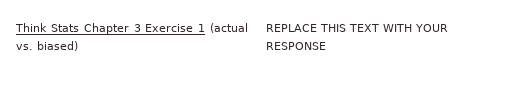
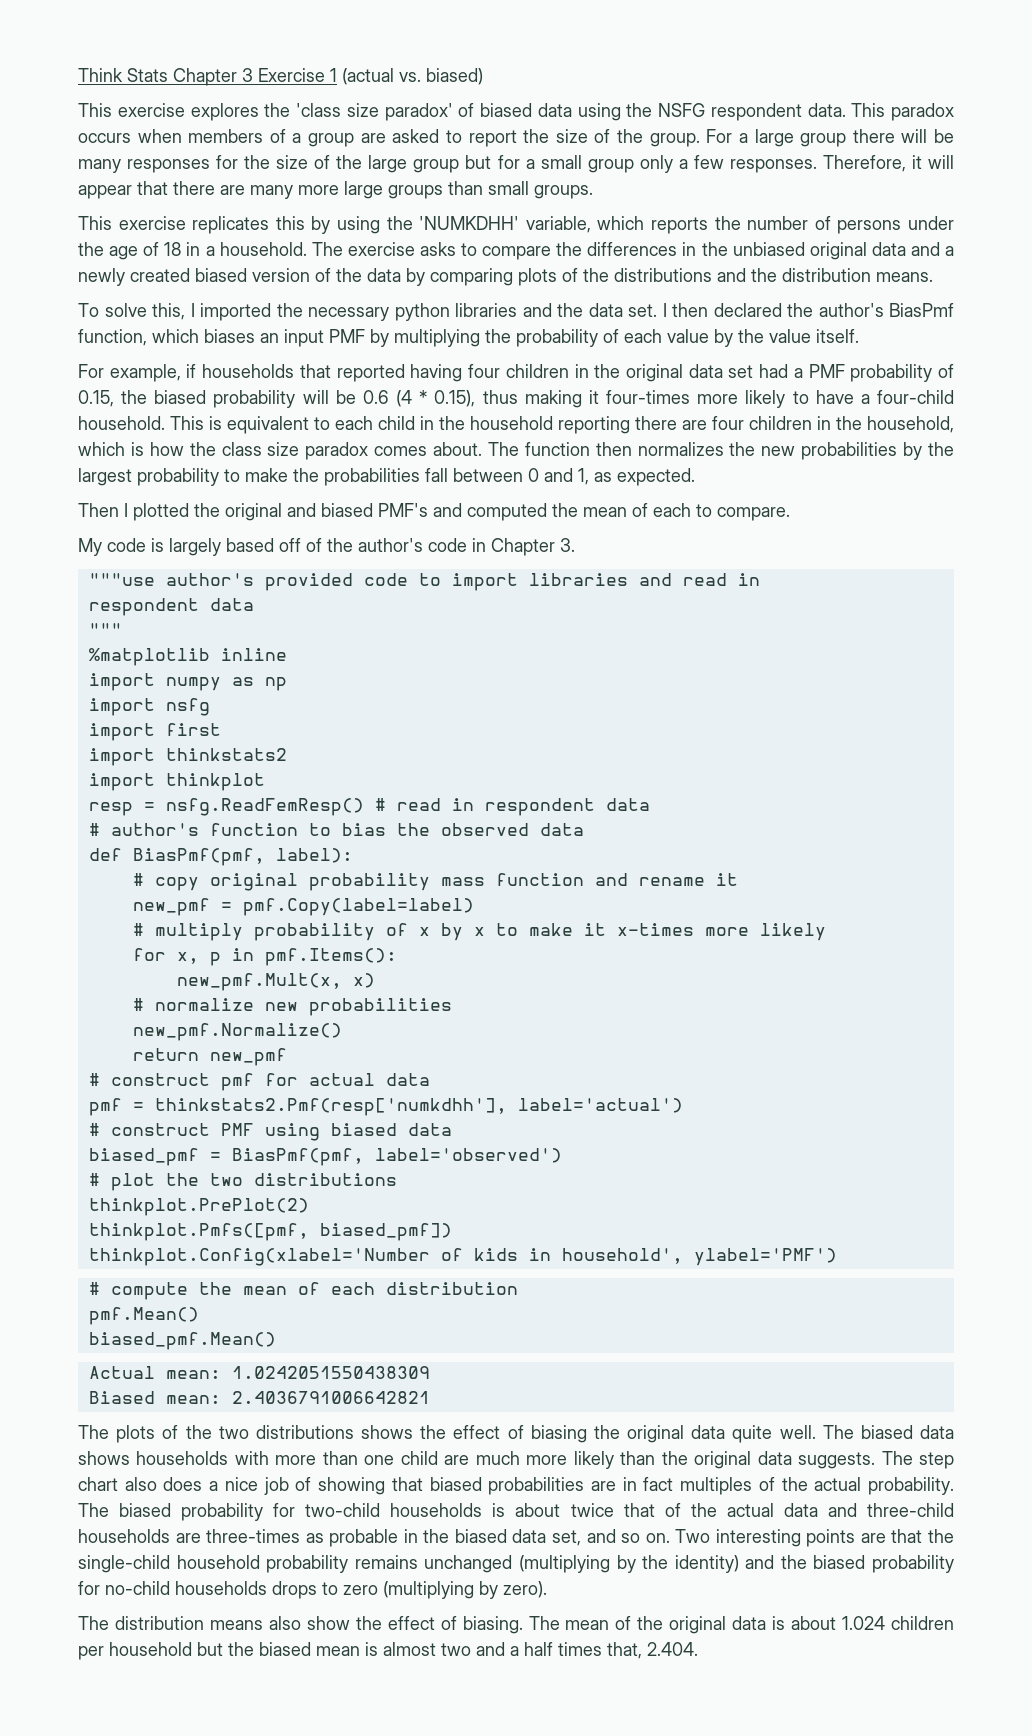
- REPLACE THIS TEXT WITH YOUR RESPONSE
+ This exercise explores the 'class size paradox' of biased data using the NSFG respondent data. This paradox occurs when members of a group are asked to report the size of the group. For a large group there will be many responses for the size of the large group but for a small group only a few responses. Therefore, it will appear that there are many more large groups than small groups.
+ This exercise replicates this by using the 'NUMKDHH' variable, which reports the number of persons under the age of 18 in a household. The exercise asks to compare the differences in the unbiased original data and a newly created biased version of the data by comparing plots of the distributions and the distribution means.
+ To solve this, I imported the necessary python libraries and the data set. I then declared the author's BiasPmf function, which biases an input PMF by multiplying the probability of each value by the value itself.
+ For example, if households that reported having four children in the original data set had a PMF probability of 0.15, the biased probability will be 0.6 (4 * 0.15), thus making it four-times more likely to have a four-child household. This is equivalent to each child in the household reporting there are four children in the household, which is how the class size paradox comes about. The function then normalizes the new probabilities by the largest probability to make the probabilities fall between 0 and 1, as expected.
+ Then I plotted the original and biased PMF's and computed the mean of each to compare.
+ My code is largely based off of the author's code in Chapter 3.
+ """use author's provided code to import libraries and read in
+ respondent data
+ """
+ %matplotlib inline
+ import numpy as np
+ import nsfg
+ import first
+ import thinkstats2
+ import thinkplot
+ resp = nsfg.ReadFemResp() # read in respondent data
+ # author's function to bias the observed data
+ def BiasPmf(pmf, label):
+ # copy original probability mass function and rename it
+ new_pmf = pmf.Copy(label=label)
+ # multiply probability of x by x to make it x-times more likely
+ for x, p in pmf.Items():
+ new_pmf.Mult(x, x)
+ # normalize new probabilities
+ new_pmf.Normalize()
+ return new_pmf
+ # construct pmf for actual data
+ pmf = thinkstats2.Pmf(resp['numkdhh'], label='actual')
+ # construct PMF using biased data
+ biased_pmf = BiasPmf(pmf, label='observed')
+ # plot the two distributions
+ thinkplot.PrePlot(2)
+ thinkplot.Pmfs([pmf, biased_pmf])
+ thinkplot.Config(xlabel='Number of kids in household', ylabel='PMF')
+ # compute the mean of each distribution
+ pmf.Mean()
+ biased_pmf.Mean()
+ Actual mean: 1.0242051550438309
+ Biased mean: 2.4036791006642821
+ The plots of the two distributions shows the effect of biasing the original data quite well. The biased data shows households with more than one child are much more likely than the original data suggests. The step chart also does a nice job of showing that biased probabilities are in fact multiples of the actual probability. The biased probability for two-child households is about twice that of the actual data and three-child households are three-times as probable in the biased data set, and so on. Two interesting points are that the single-child household probability remains unchanged (multiplying by the identity) and the biased probability for no-child households drops to zero (multiplying by zero).
+ The distribution means also show the effect of biasing. The mean of the original data is about 1.024 children per household but the biased mean is almost two and a half times that, 2.404.

